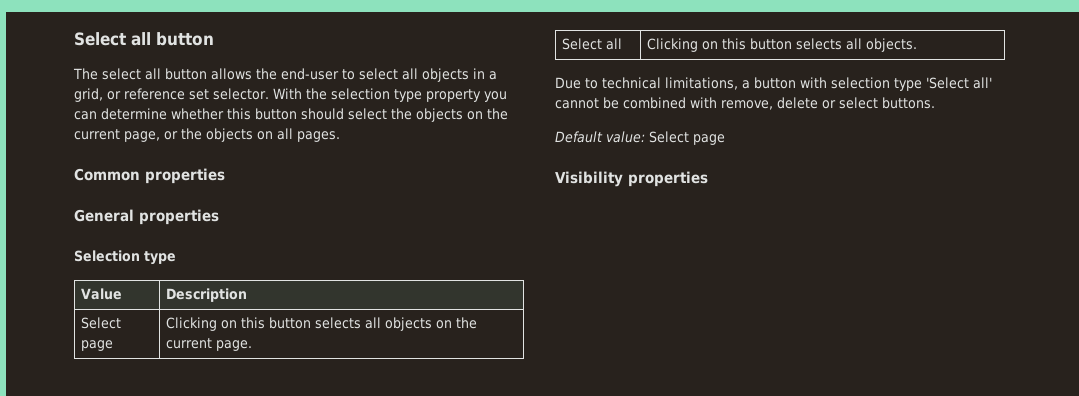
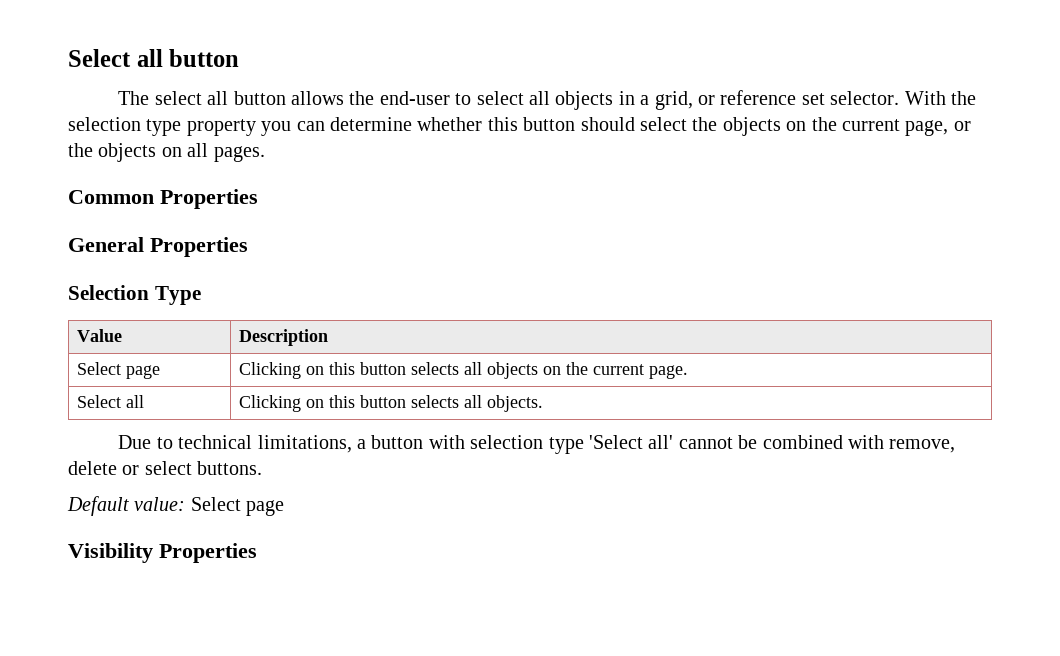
- Common properties
+ Common Properties
- General properties
+ General Properties
- Selection type
+ Selection Type
- Visibility properties
+ Visibility Properties

